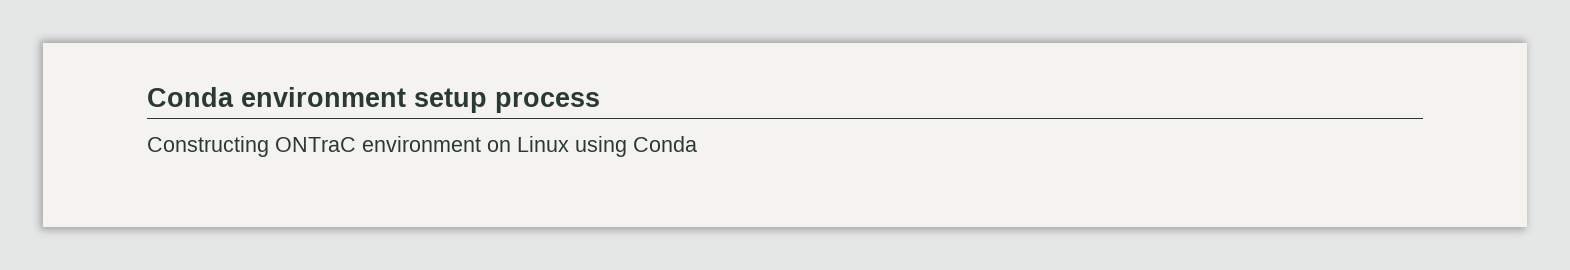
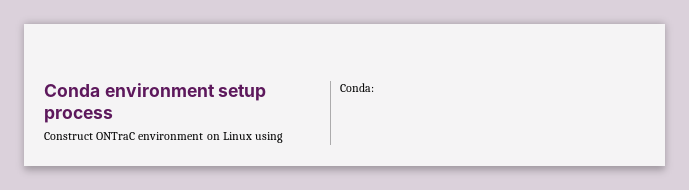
- Constructing ONTraC environment on Linux using Conda
+ Construct ONTraC environment on Linux using Conda:

